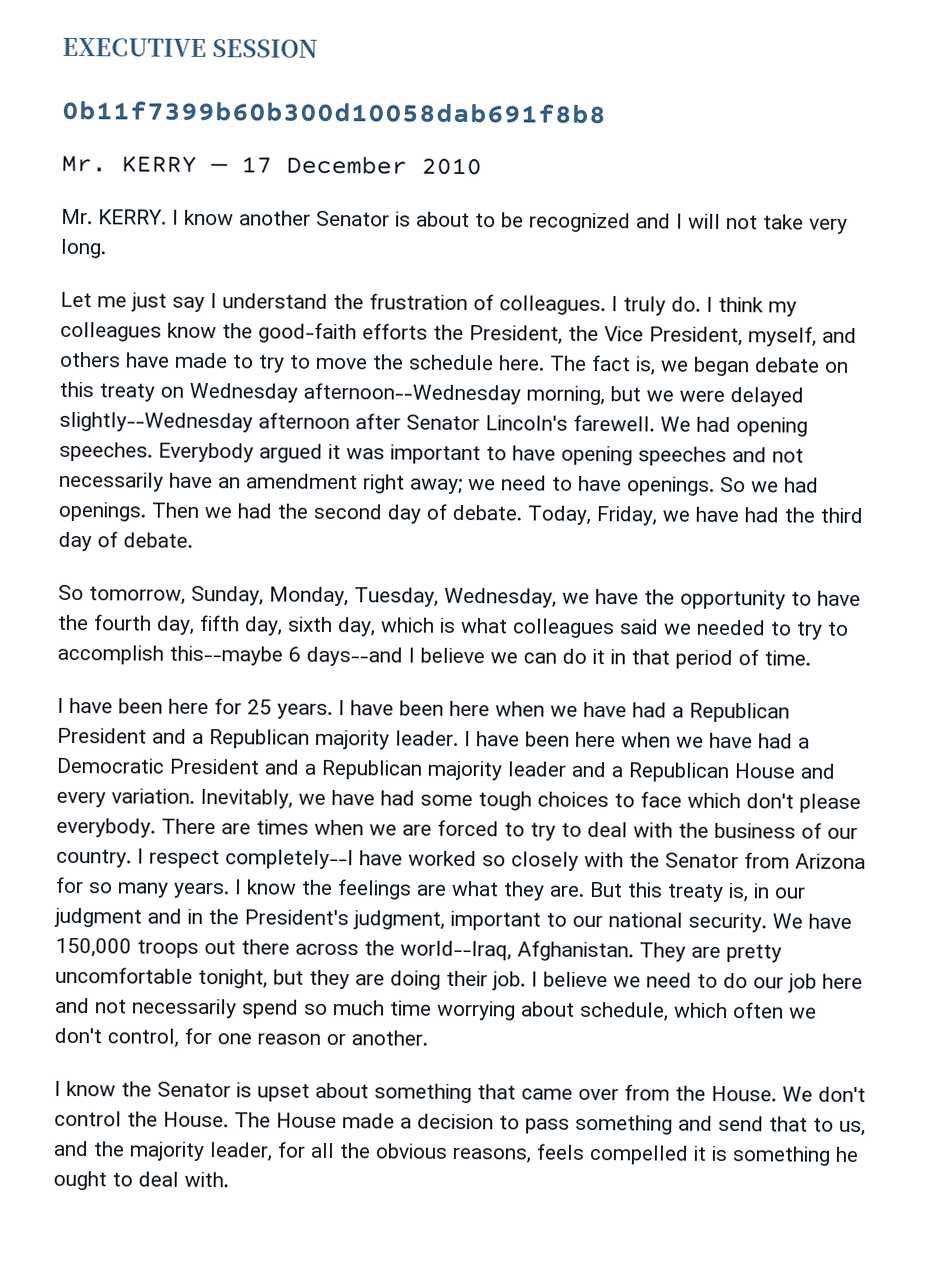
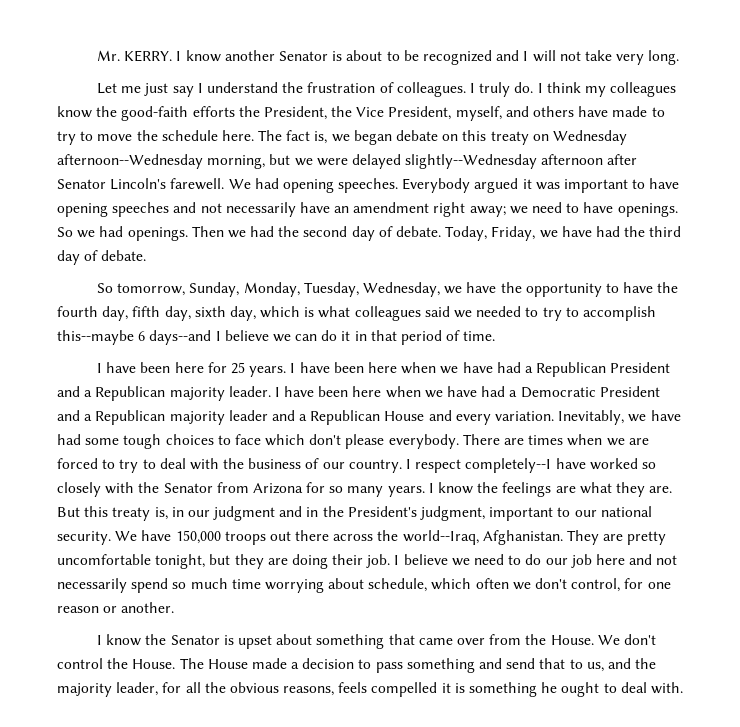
- EXECUTIVE SESSION
- 0b11f7399b60b300d10058dab691f8b8
- Mr. KERRY — 17 December 2010

